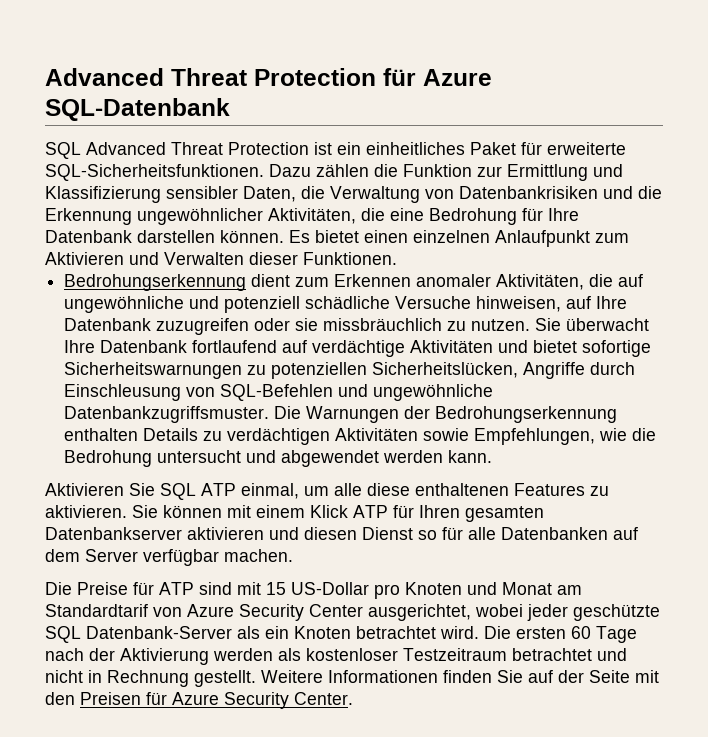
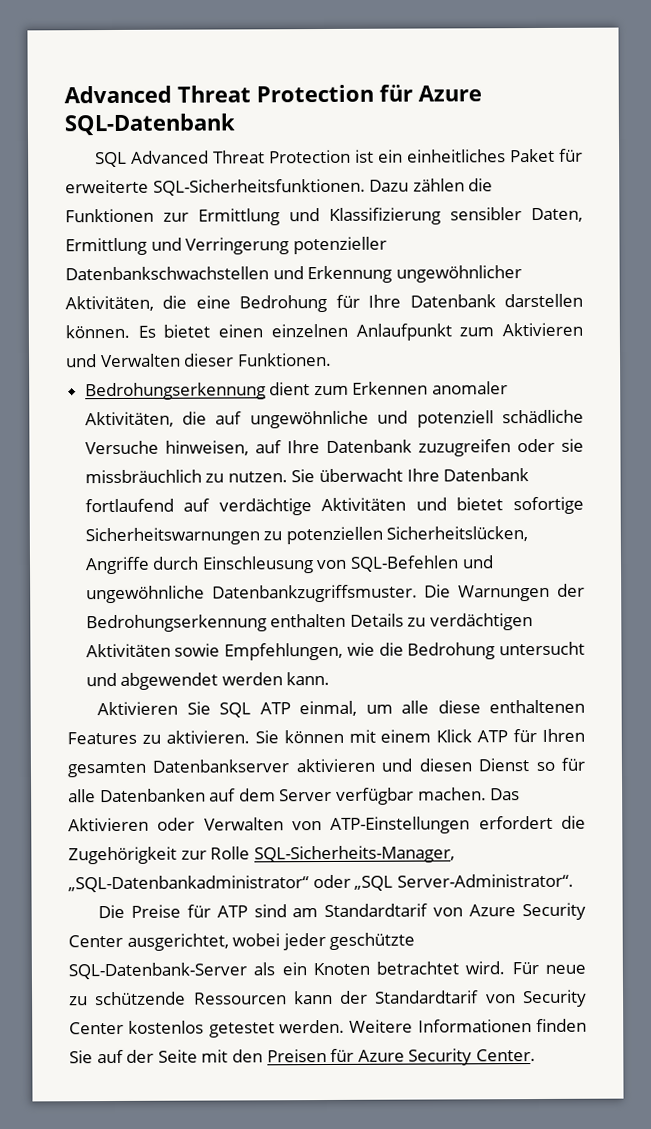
- Dazu zählen die Funktion zur Ermittlung und Klassifizierung sensibler Daten, die Verwaltung von Datenbankrisiken und die Erkennung ungewöhnlicher Aktivitäten, die eine Bedrohung für Ihre Datenbank darstellen können.
+ Dazu zählen die Funktionen zur Ermittlung und Klassifizierung sensibler Daten, Ermittlung und Verringerung potenzieller Datenbankschwachstellen und Erkennung ungewöhnlicher Aktivitäten, die eine Bedrohung für Ihre Datenbank darstellen können.
+ Das Aktivieren oder Verwalten von ATP-Einstellungen erfordert die Zugehörigkeit zur Rolle SQL-Sicherheits-Manager, „SQL-Datenbankadministrator“ oder „SQL Server-Administrator“.
- Die Preise für ATP sind mit 15 US-Dollar pro Knoten und Monat am Standardtarif von Azure Security Center ausgerichtet, wobei jeder geschützte SQL Datenbank-Server als ein Knoten betrachtet wird.
+ Die Preise für ATP sind am Standardtarif von Azure Security Center ausgerichtet, wobei jeder geschützte SQL-Datenbank-Server als ein Knoten betrachtet wird.
- Die ersten 60 Tage nach der Aktivierung werden als kostenloser Testzeitraum betrachtet und nicht in Rechnung gestellt.
+ Für neue zu schützende Ressourcen kann der Standardtarif von Security Center kostenlos getestet werden.

